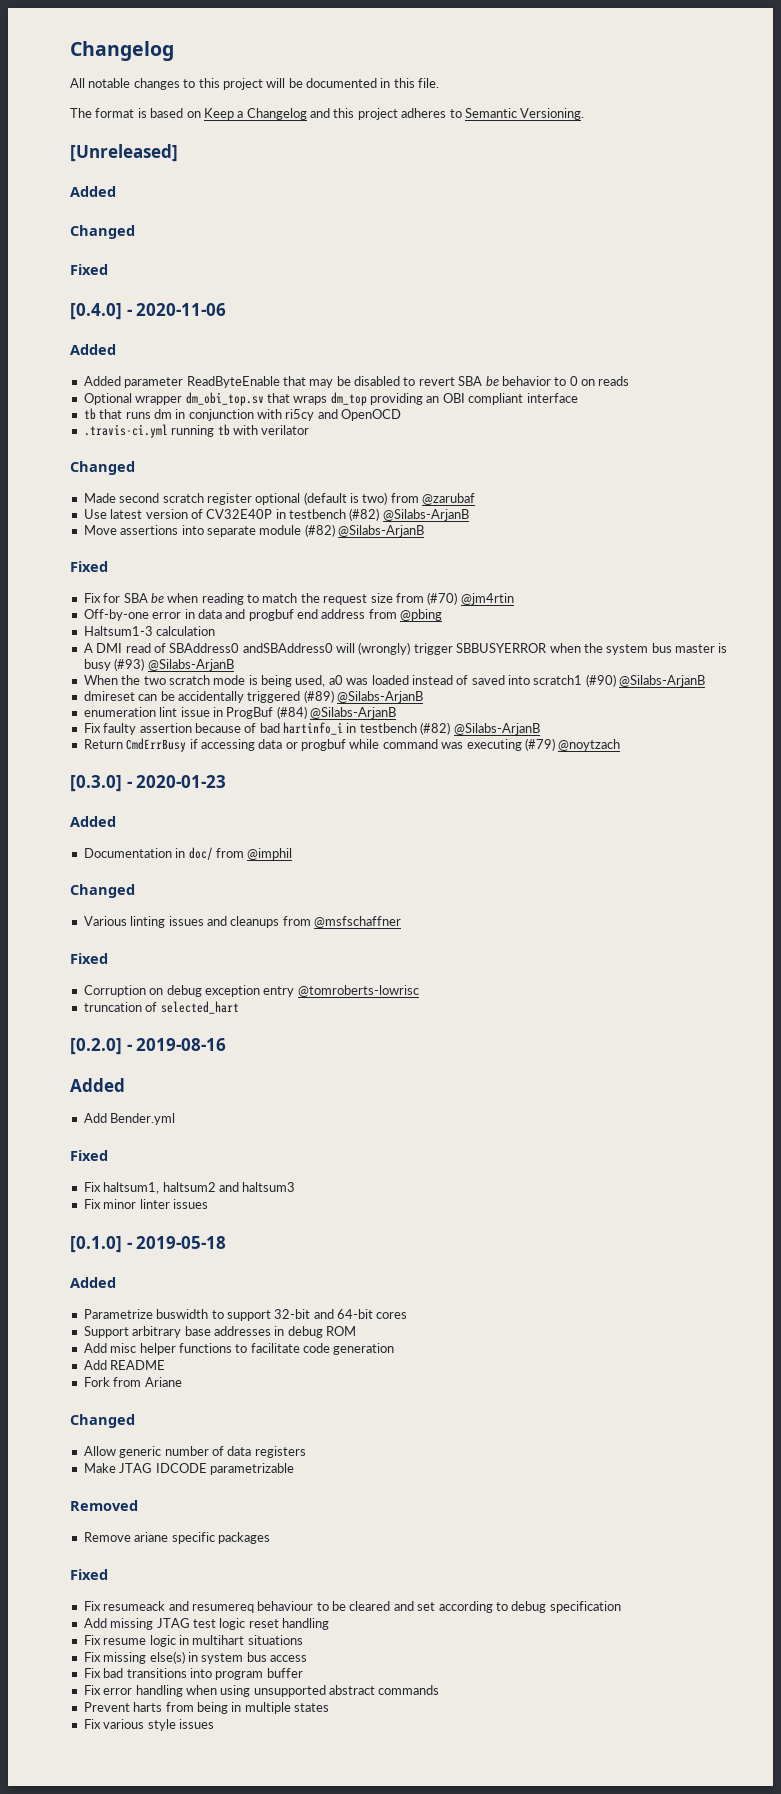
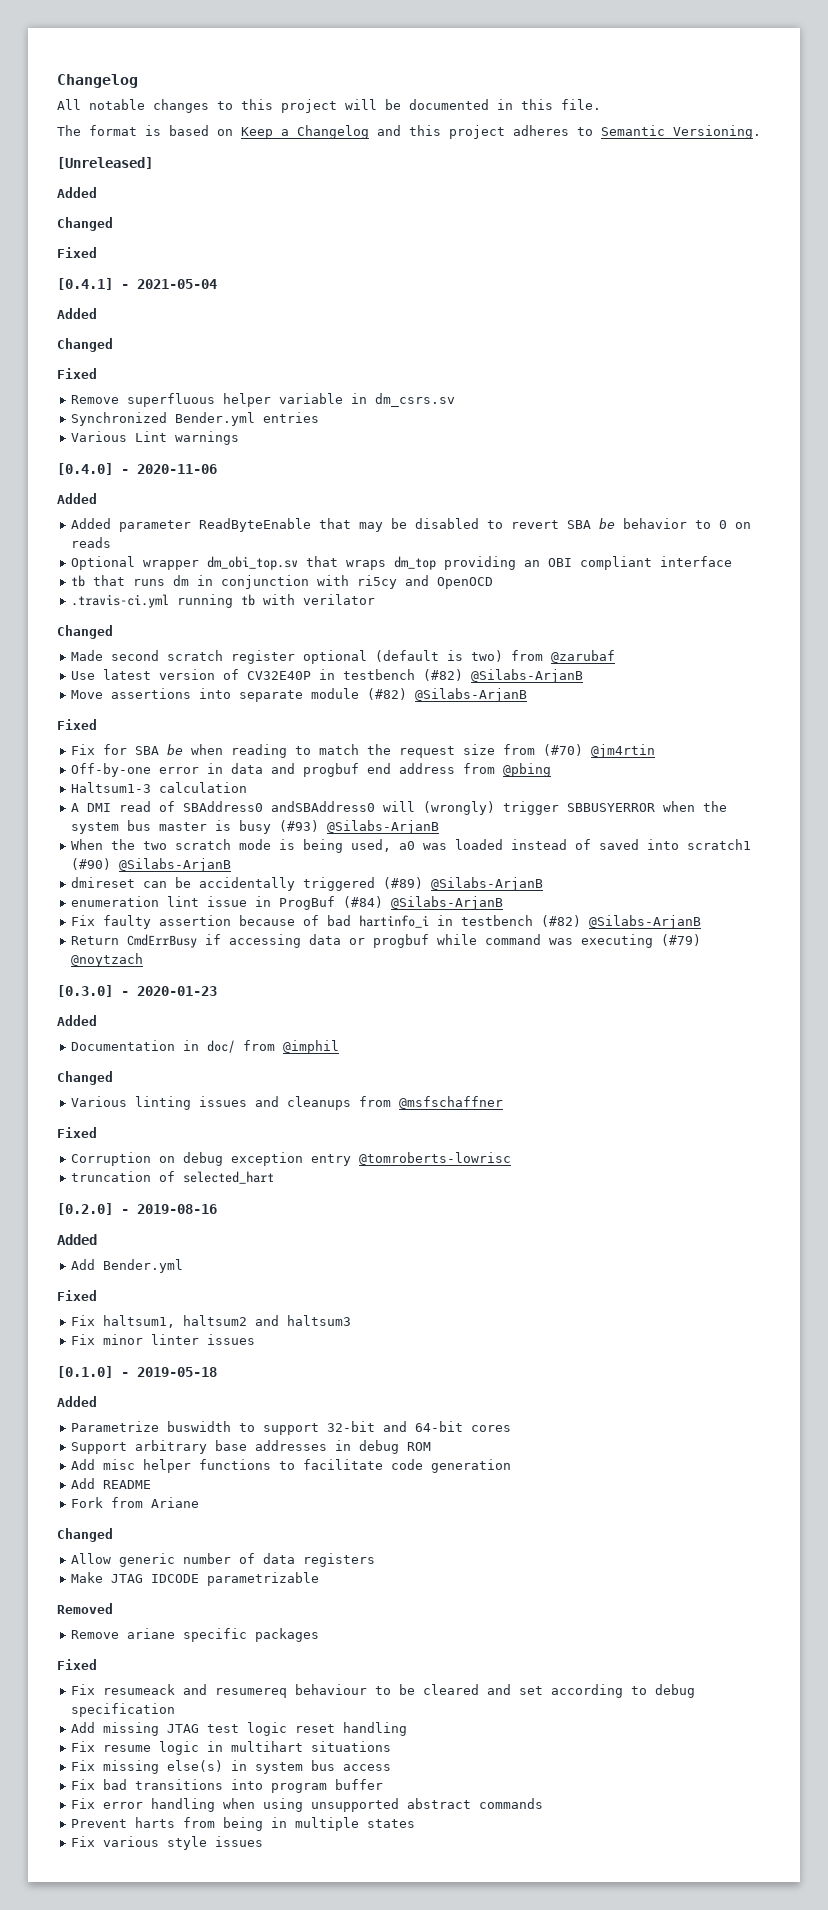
+ [0.4.1] - 2021-05-04
+ Added
+ Changed
+ Fixed
+ Remove superfluous helper variable in dm_csrs.sv
+ Synchronized Bender.yml entries
+ Various Lint warnings

